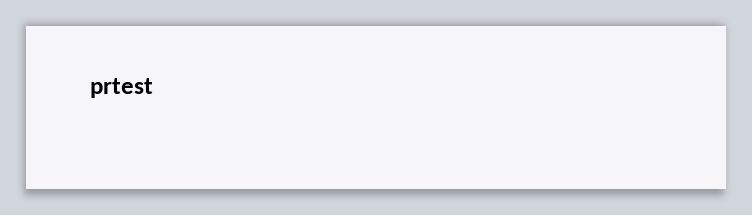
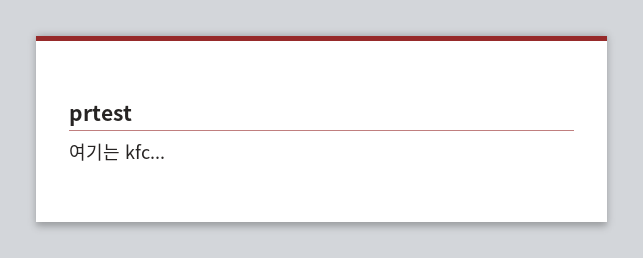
+ 여기는 kfc...

